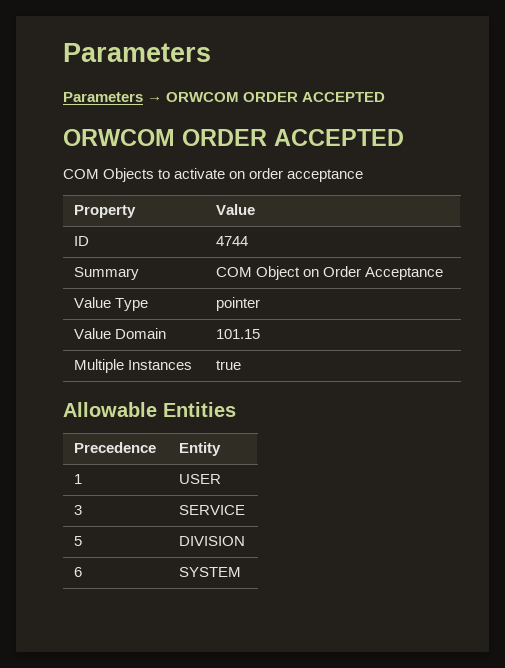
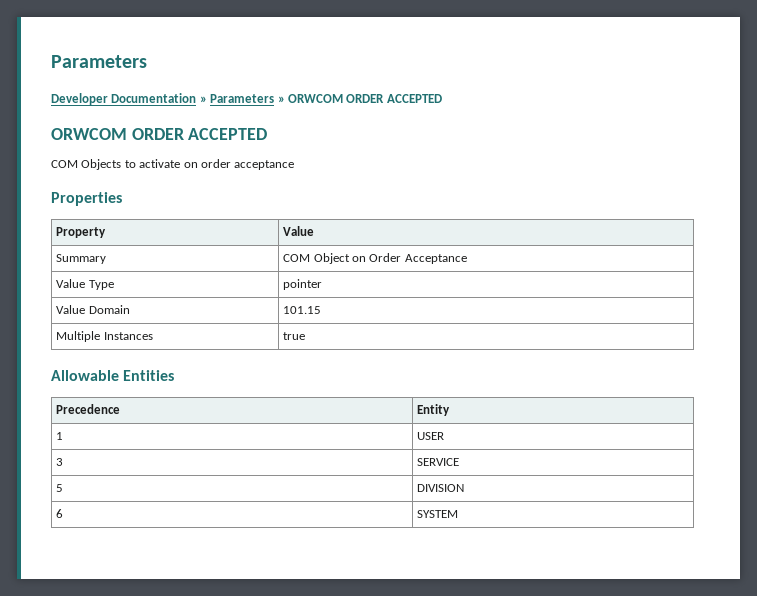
- Parameters → ORWCOM ORDER ACCEPTED
+ Developer Documentation » Parameters » ORWCOM ORDER ACCEPTED
+ Properties
- ID | 4744

